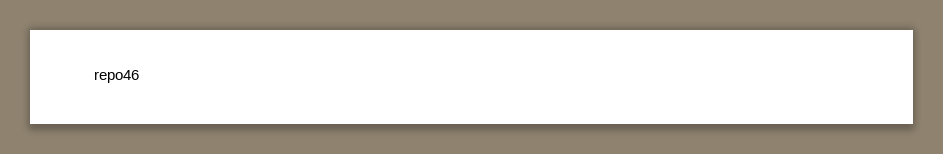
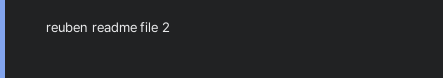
- repo46
+ reuben readme file 2

